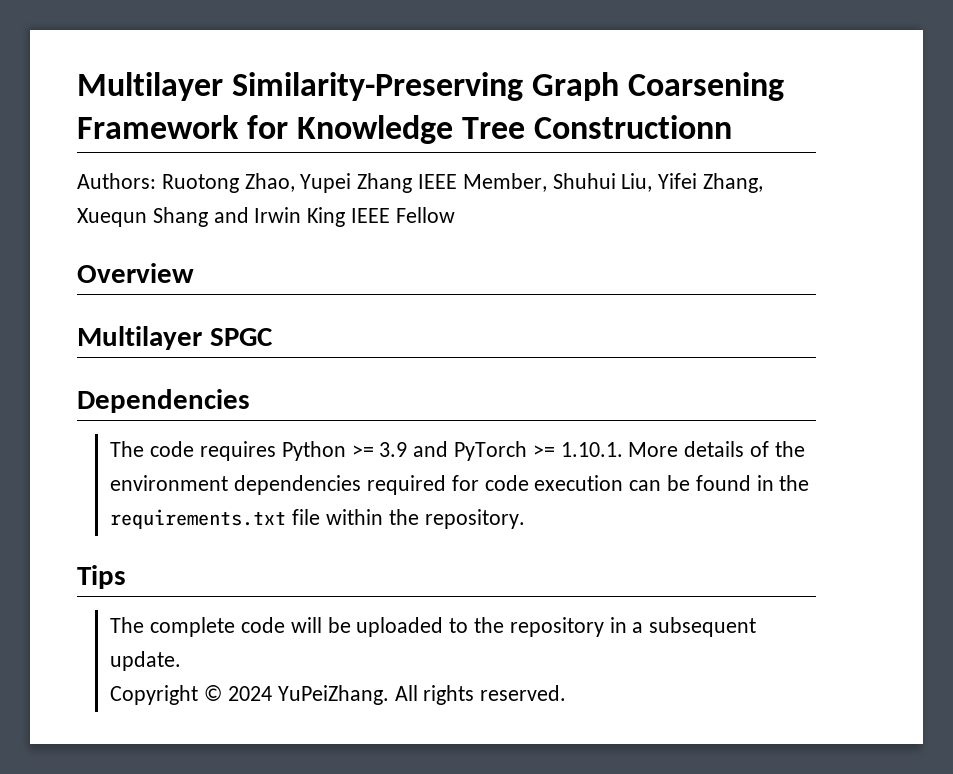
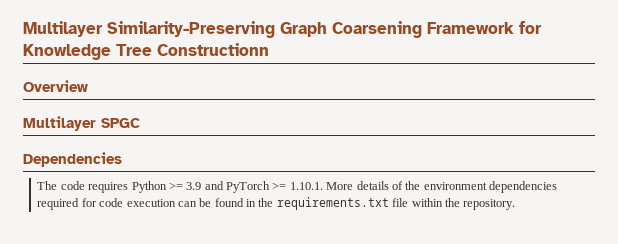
- Authors: Ruotong Zhao, Yupei Zhang IEEE Member, Shuhui Liu, Yifei Zhang, Xuequn Shang and Irwin King IEEE Fellow
- Tips
- The complete code will be uploaded to the repository in a subsequent update.
- Copyright © 2024 YuPeiZhang. All rights reserved.

